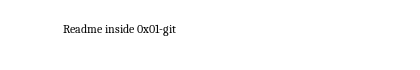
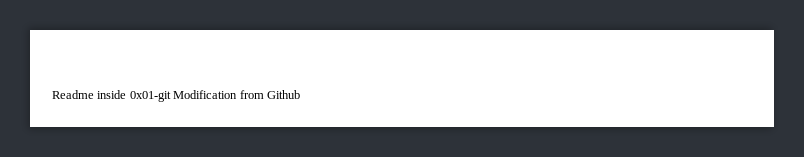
- Readme inside 0x01-git
+ Readme inside 0x01-git Modification from Github

